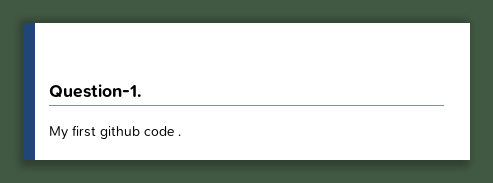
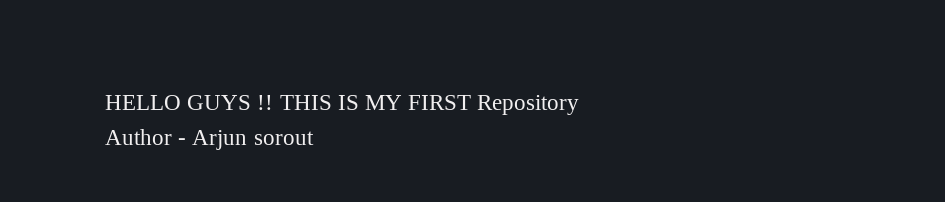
- Question-1.
- My first github code .
+ HELLO GUYS !! THIS IS MY FIRST Repository
+ Author - Arjun sorout

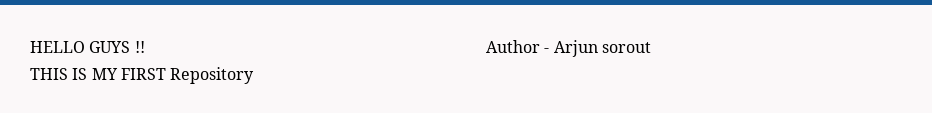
- HELLO GUYS !! THIS IS MY FIRST Repository
+ HELLO GUYS !!
+ THIS IS MY FIRST Repository

